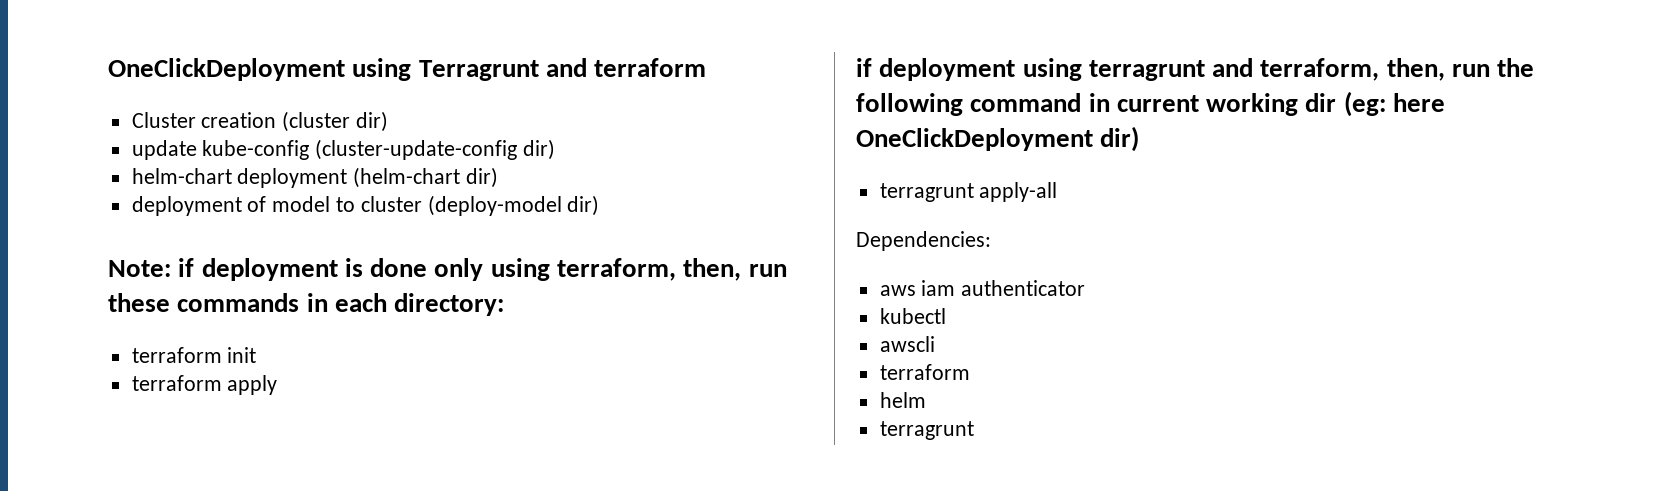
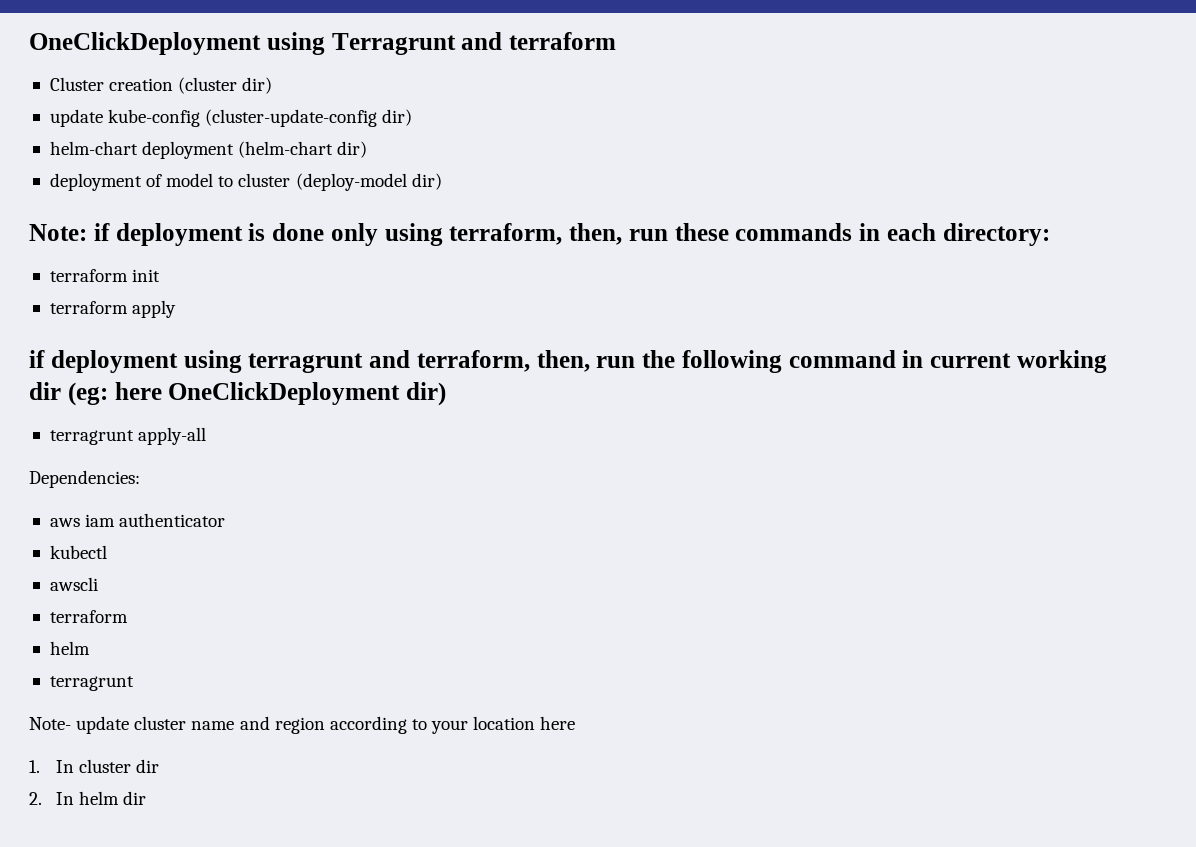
+ Note- update cluster name and region according to your location here
+ 1. In cluster dir
+ 2. In helm dir

